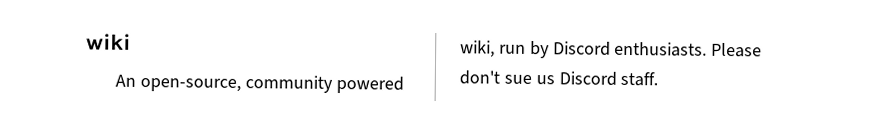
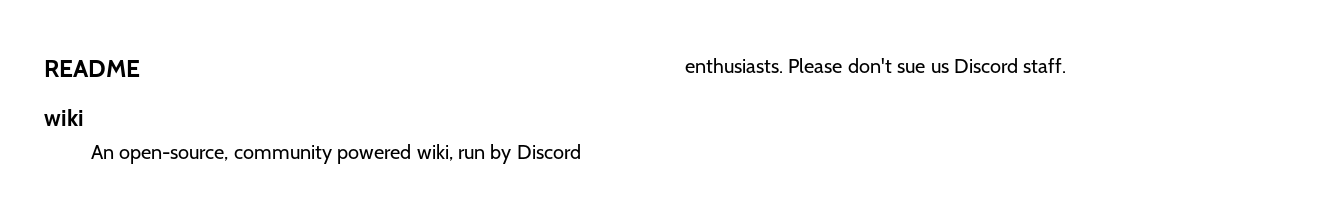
+ README

